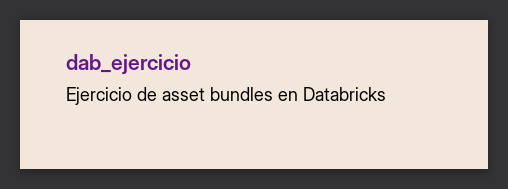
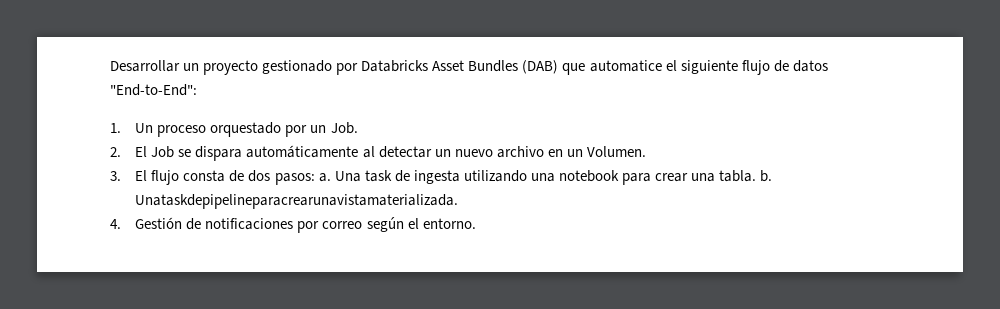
- dab_ejercicio
- Ejercicio de asset bundles en Databricks
+ Desarrollar un proyecto gestionado por Databricks Asset Bundles (DAB) que automatice el siguiente flujo de datos "End-to-End":
+ 1. Un proceso orquestado por un Job.
+ 2. El Job se dispara automáticamente al detectar un nuevo archivo en un Volumen.
+ 3. El flujo consta de dos pasos: a. Una task de ingesta utilizando una notebook para crear una tabla. b. Unataskdepipelineparacrearunavistamaterializada.
+ 4. Gestión de notificaciones por correo según el entorno.

